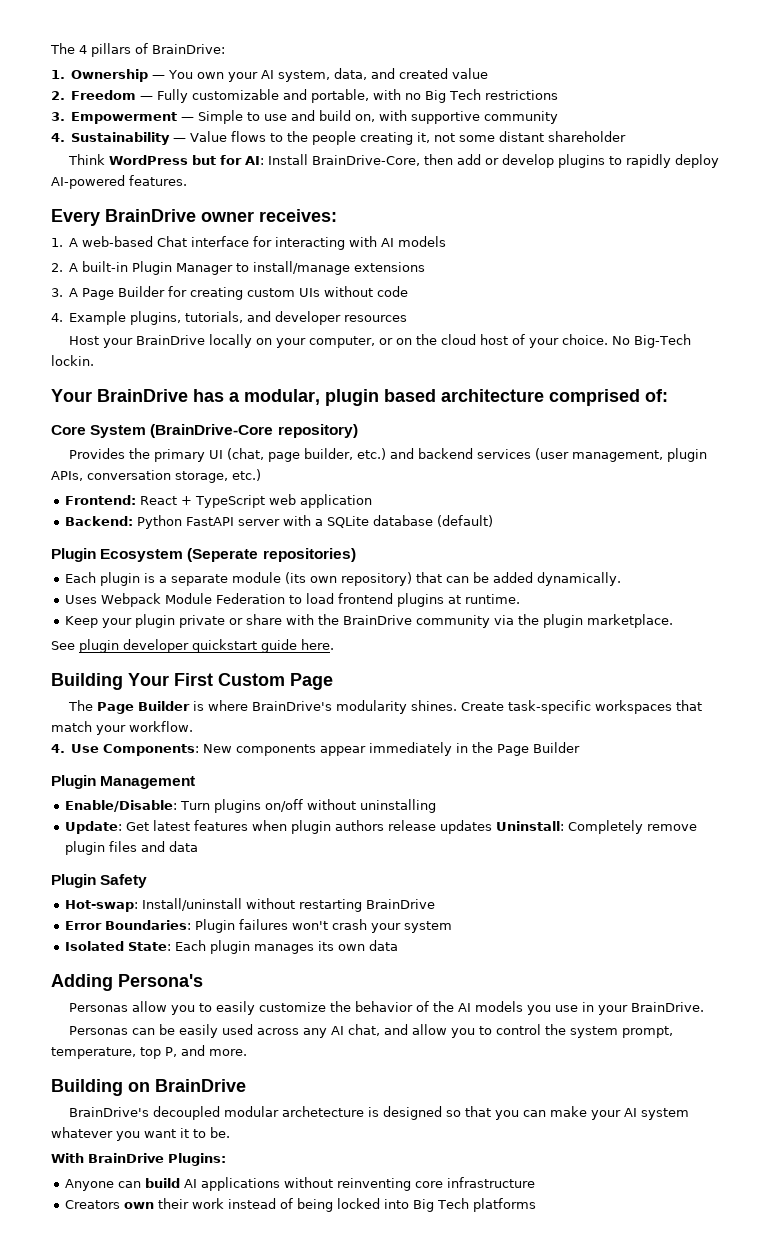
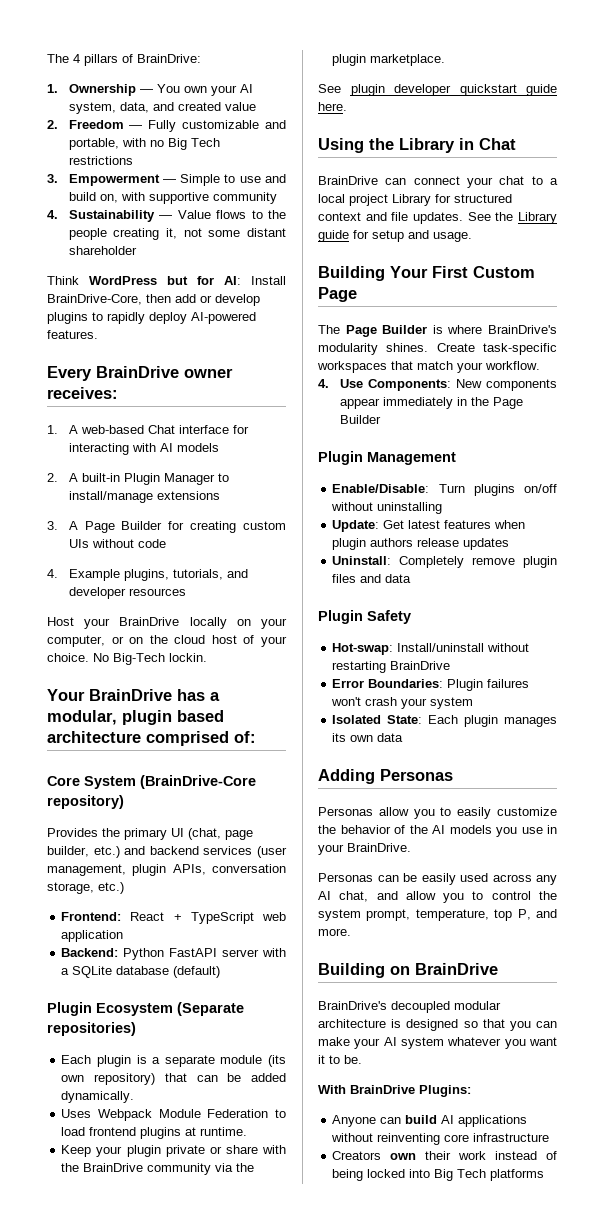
- Plugin Ecosystem (Seperate repositories)
+ Plugin Ecosystem (Separate repositories)
+ Using the Library in Chat
+ BrainDrive can connect your chat to a local project Library for structured context and file updates. See the Library guide for setup and usage.
- Update: Get latest features when plugin authors release updates Uninstall: Completely remove plugin files and data
+ Update: Get latest features when plugin authors release updates
+ Uninstall: Completely remove plugin files and data
- Adding Persona's
+ Adding Personas
- BrainDrive's decoupled modular archetecture is designed so that you can make your AI system whatever you want it to be.
+ BrainDrive's decoupled modular architecture is designed so that you can make your AI system whatever you want it to be.

